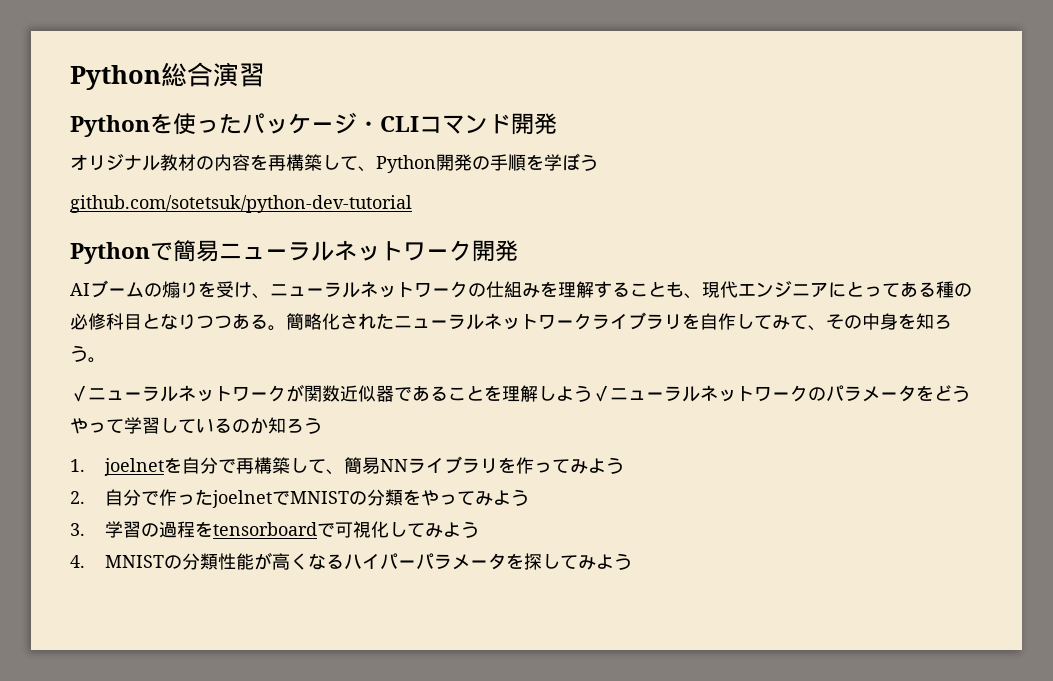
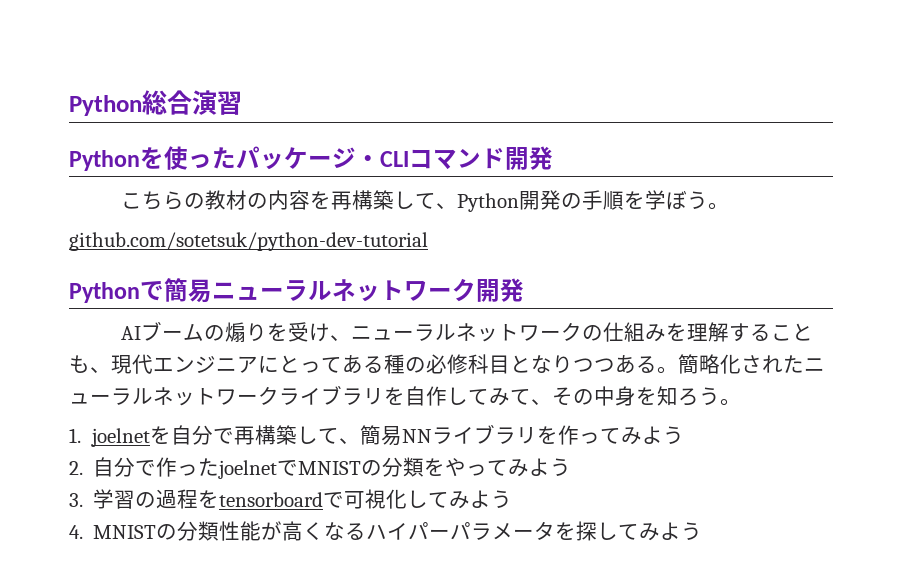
- オリジナル教材の内容を再構築して、Python開発の手順を学ぼう
+ こちらの教材の内容を再構築して、Python開発の手順を学ぼう。
- ✓ニューラルネットワークが関数近似器であることを理解しよう✓ニューラルネットワークのパラメータをどうやって学習しているのか知ろう

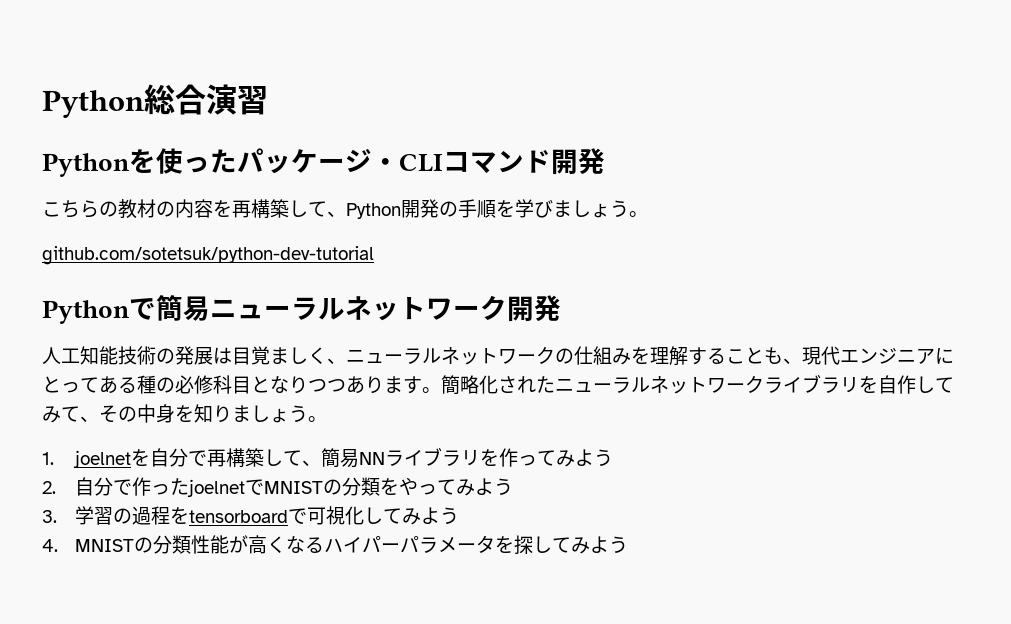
- こちらの教材の内容を再構築して、Python開発の手順を学ぼう。
+ こちらの教材の内容を再構築して、Python開発の手順を学びましょう。
- AIブームの煽りを受け、ニューラルネットワークの仕組みを理解することも、現代エンジニアにとってある種の必修科目となりつつある。
+ 人工知能技術の発展は目覚ましく、ニューラルネットワークの仕組みを理解することも、現代エンジニアにとってある種の必修科目となりつつあります。
- 簡略化されたニューラルネットワークライブラリを自作してみて、その中身を知ろう。
+ 簡略化されたニューラルネットワークライブラリを自作してみて、その中身を知りましょう。

